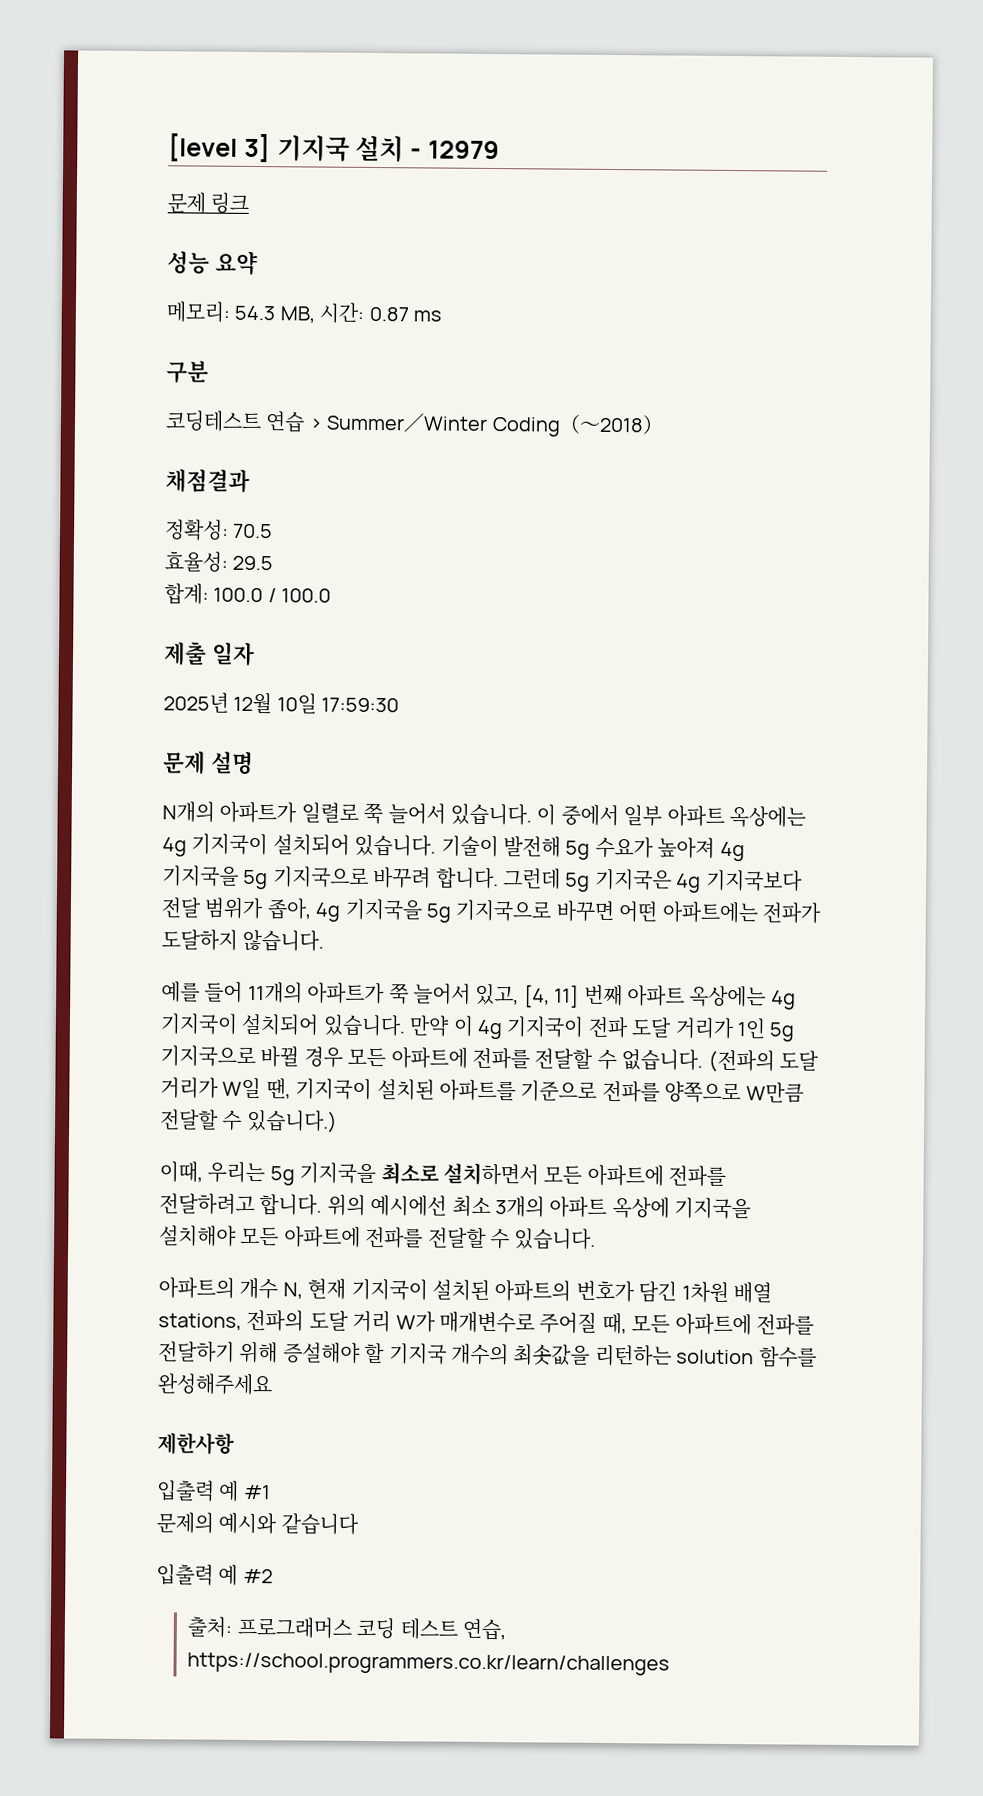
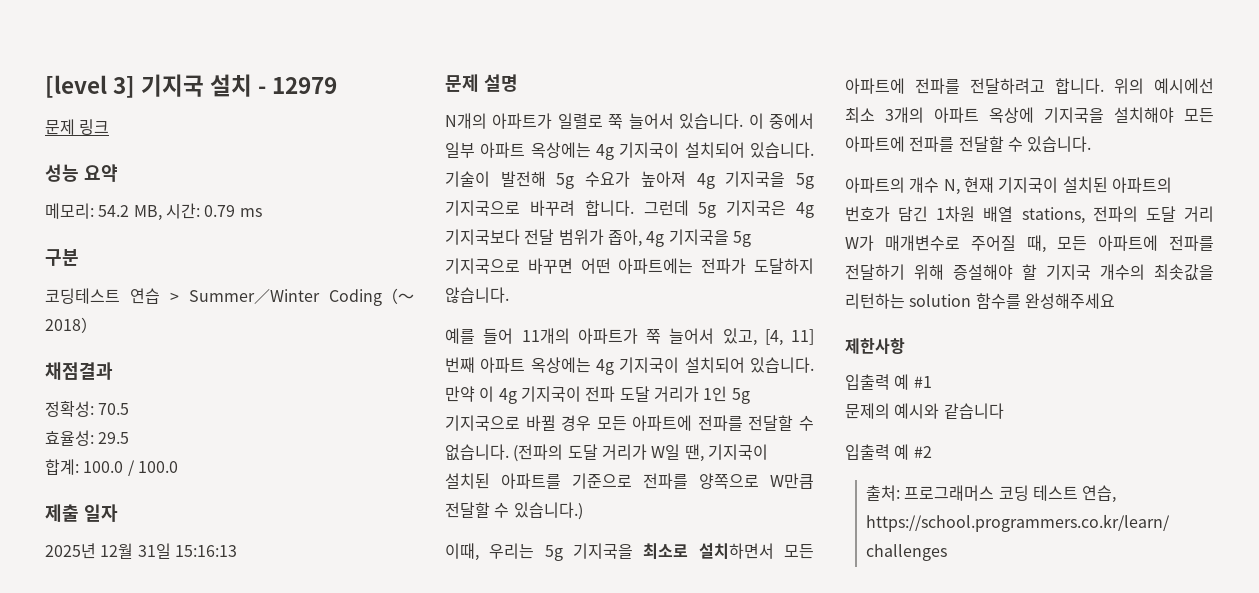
- 메모리: 54.3 MB, 시간: 0.87 ms
+ 메모리: 54.2 MB, 시간: 0.79 ms
- 2025년 12월 10일 17:59:30
+ 2025년 12월 31일 15:16:13

